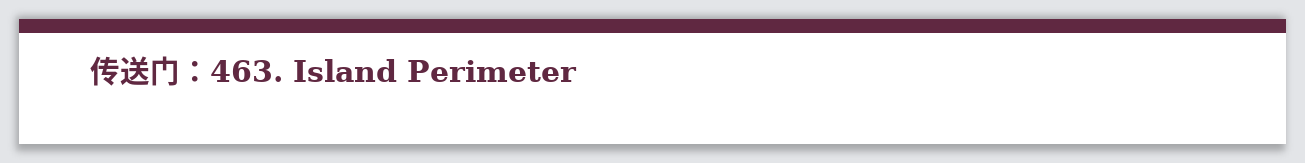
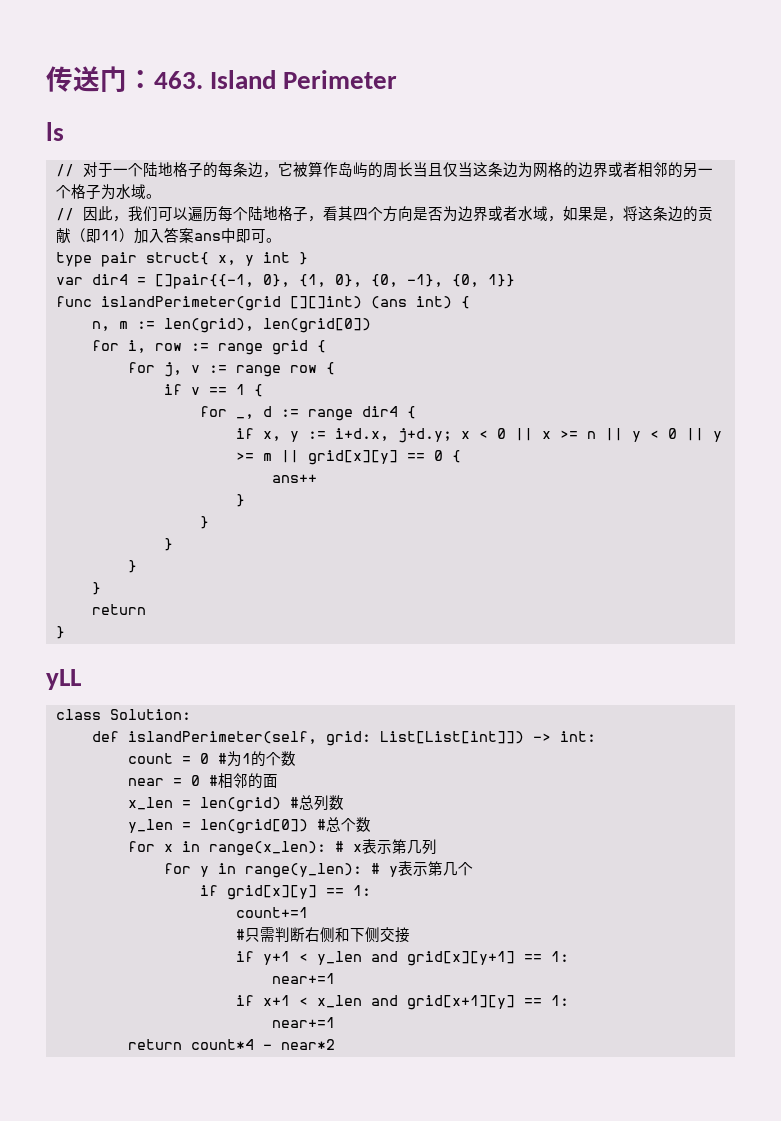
+ ls
+ // 对于一个陆地格子的每条边，它被算作岛屿的周长当且仅当这条边为网格的边界或者相邻的另一个格子为水域。
+ // 因此，我们可以遍历每个陆地格子，看其四个方向是否为边界或者水域，如果是，将这条边的贡献（即11）加入答案ans中即可。
+ type pair struct{ x, y int }
+ var dir4 = []pair{{-1, 0}, {1, 0}, {0, -1}, {0, 1}}
+ func islandPerimeter(grid [][]int) (ans int) {
+ n, m := len(grid), len(grid[0])
+ for i, row := range grid {
+ for j, v := range row {
+ if v == 1 {
+ for _, d := range dir4 {
+ if x, y := i+d.x, j+d.y; x < 0 || x >= n || y < 0 || y >= m || grid[x][y] == 0 {
+ ans++
+ }
+ }
+ }
+ }
+ }
+ return
+ }
+ yLL
+ class Solution:
+ def islandPerimeter(self, grid: List[List[int]]) -> int:
+ count = 0 #为1的个数
+ near = 0 #相邻的面
+ x_len = len(grid) #总列数
+ y_len = len(grid[0]) #总个数
+ for x in range(x_len): # x表示第几列
+ for y in range(y_len): # y表示第几个
+ if grid[x][y] == 1:
+ count+=1
+ #只需判断右侧和下侧交接
+ if y+1 < y_len and grid[x][y+1] == 1:
+ near+=1
+ if x+1 < x_len and grid[x+1][y] == 1:
+ near+=1
+ return count*4 - near*2

